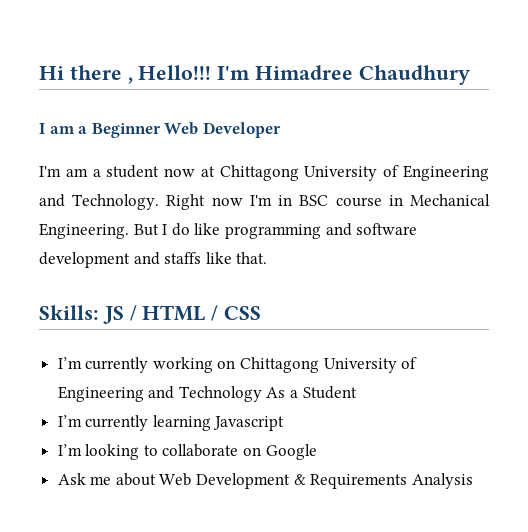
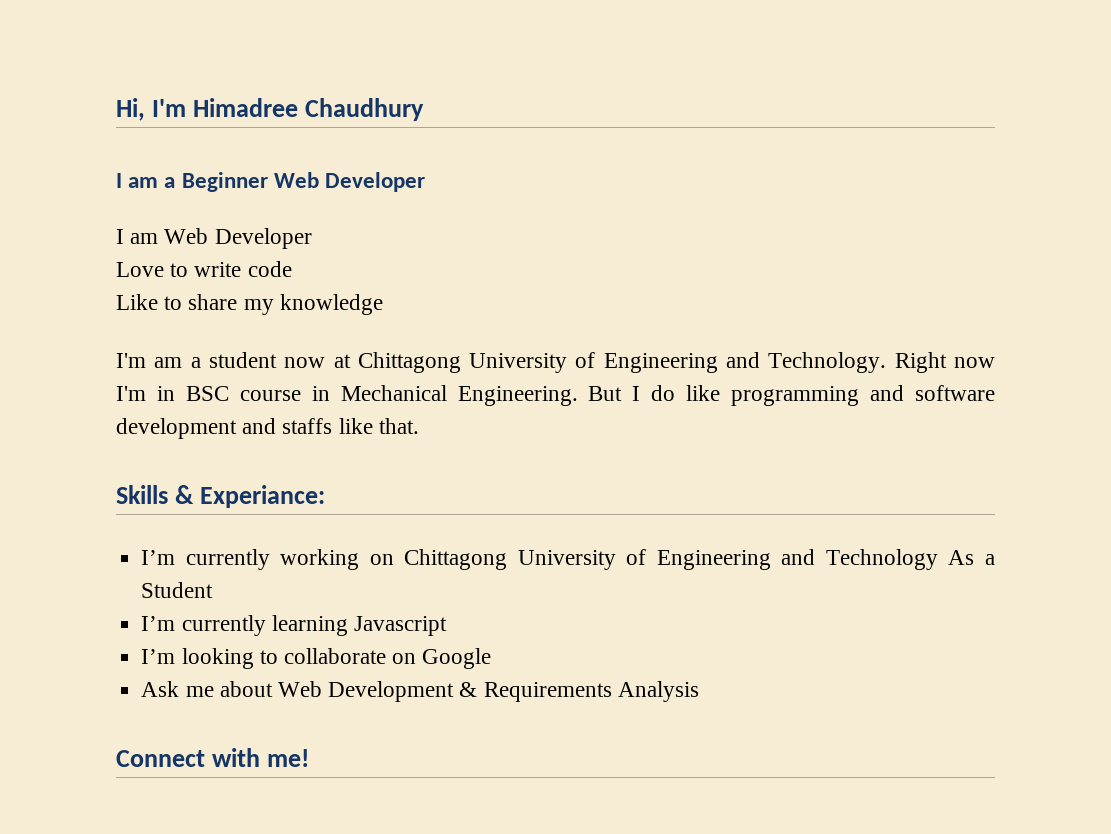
- Hi there , Hello!!! I'm Himadree Chaudhury
+ Hi, I'm Himadree Chaudhury
+ I am Web Developer
+ Love to write code
+ Like to share my knowledge
- Skills: JS / HTML / CSS
+ Skills & Experiance:
+ Connect with me!

